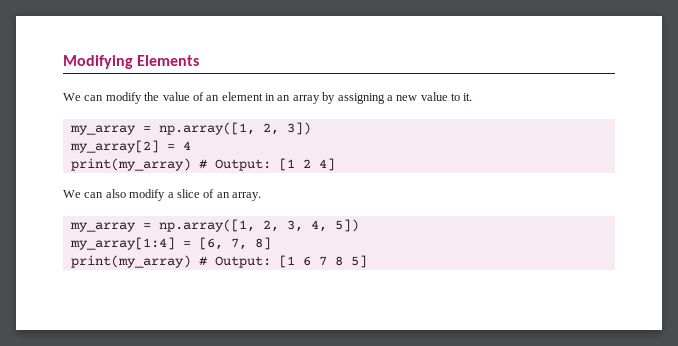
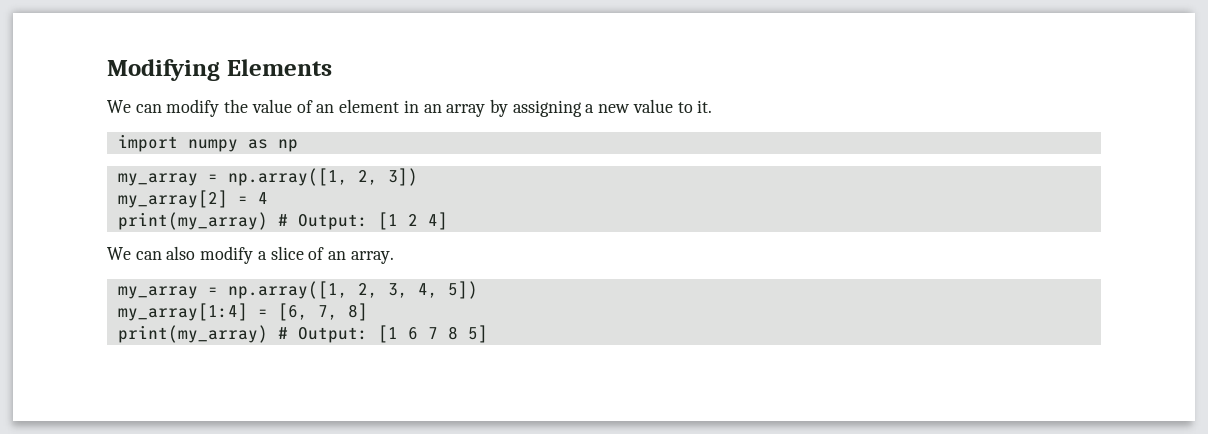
+ import numpy as np

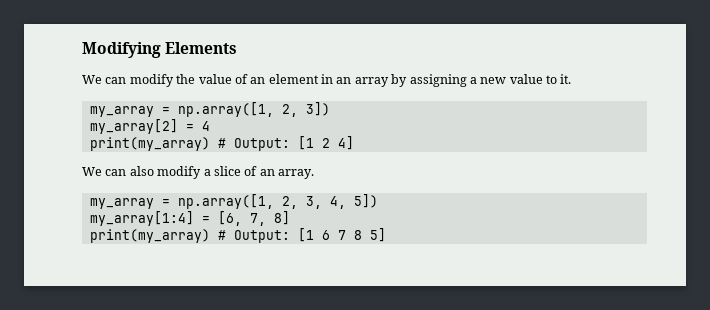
- import numpy as np

